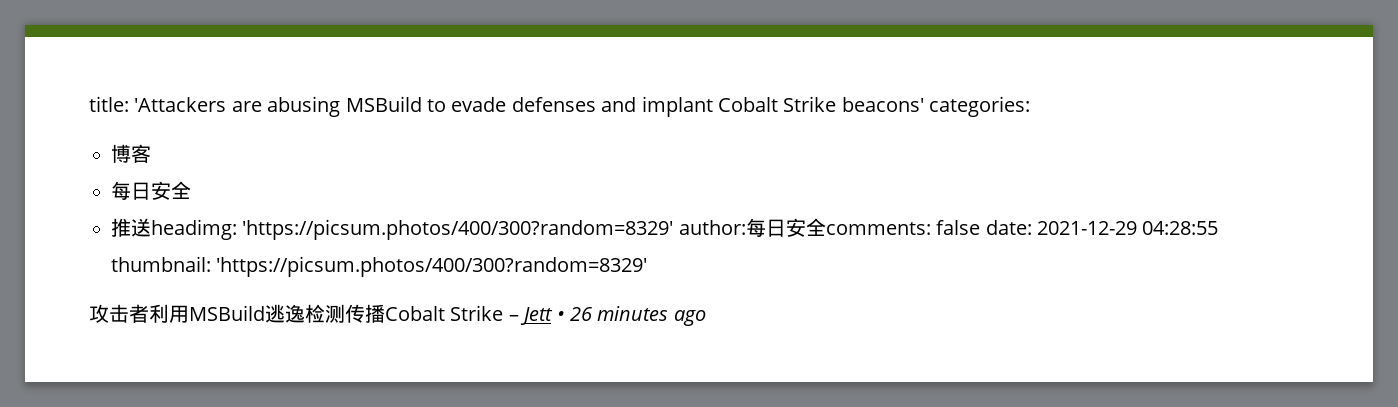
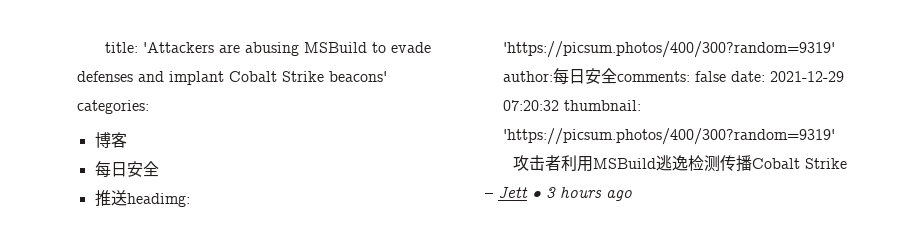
- 推送headimg: 'https://picsum.photos/400/300?random=8329' author:每日安全comments: false date: 2021-12-29 04:28:55 thumbnail: 'https://picsum.photos/400/300?random=8329'
+ 推送headimg: 'https://picsum.photos/400/300?random=9319' author:每日安全comments: false date: 2021-12-29 07:20:32 thumbnail: 'https://picsum.photos/400/300?random=9319'
- 攻击者利用MSBuild逃逸检测传播Cobalt Strike – Jett • 26 minutes ago
+ 攻击者利用MSBuild逃逸检测传播Cobalt Strike – Jett • 3 hours ago

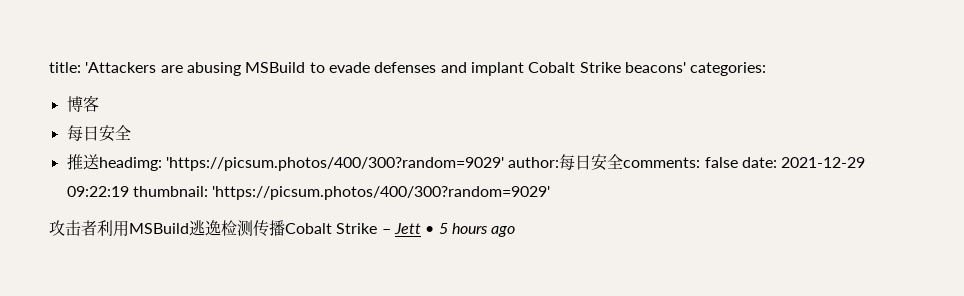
- 推送headimg: 'https://picsum.photos/400/300?random=9319' author:每日安全comments: false date: 2021-12-29 07:20:32 thumbnail: 'https://picsum.photos/400/300?random=9319'
+ 推送headimg: 'https://picsum.photos/400/300?random=9029' author:每日安全comments: false date: 2021-12-29 09:22:19 thumbnail: 'https://picsum.photos/400/300?random=9029'
- 攻击者利用MSBuild逃逸检测传播Cobalt Strike – Jett • 3 hours ago
+ 攻击者利用MSBuild逃逸检测传播Cobalt Strike – Jett • 5 hours ago

